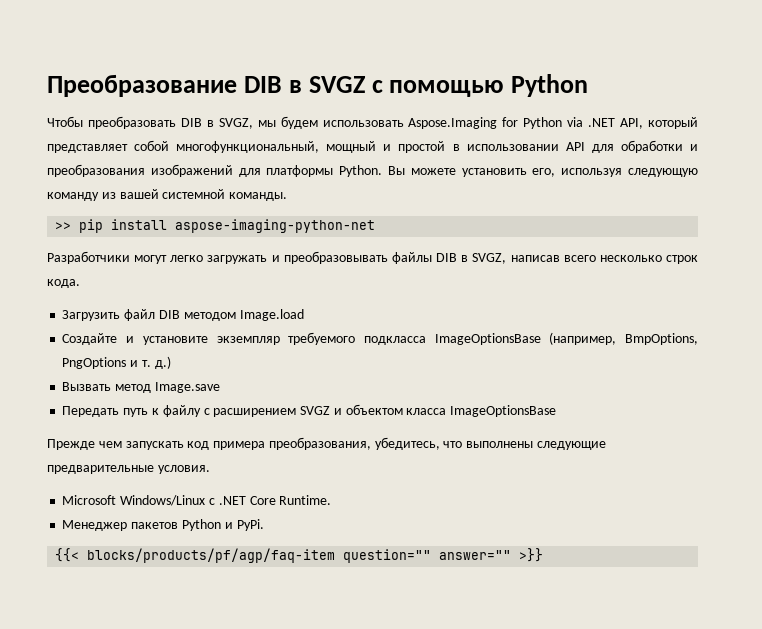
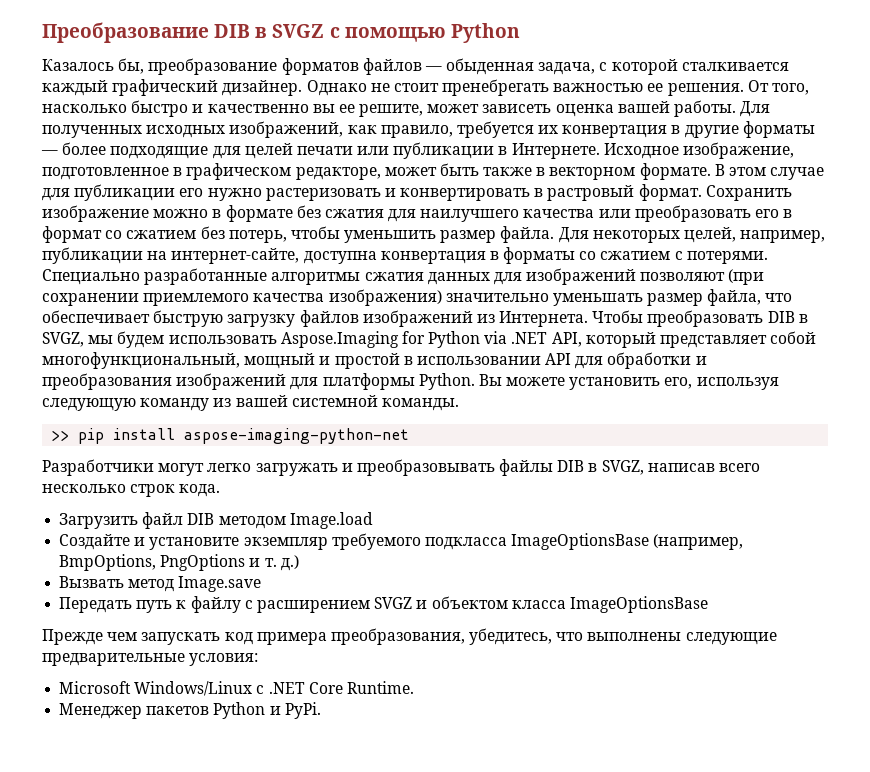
+ Казалось бы, преобразование форматов файлов — обыденная задача, с которой сталкивается каждый графический дизайнер. Однако не стоит пренебрегать важностью ее решения. От того, насколько быстро и качественно вы ее решите, может зависеть оценка вашей работы. Для полученных исходных изображений, как правило, требуется их конвертация в другие форматы — более подходящие для целей печати или публикации в Интернете. Исходное изображение, подготовленное в графическом редакторе, может быть также в векторном формате. В этом случае для публикации его нужно растеризовать и конвертировать в растровый формат. Сохранить изображение можно в формате без сжатия для наилучшего качества или преобразовать его в формат со сжатием без потерь, чтобы уменьшить размер файла. Для некоторых целей, например, публикации на интернет-сайте, доступна конвертация в форматы со сжатием с потерями. Специально разработанные алгоритмы сжатия данных для изображений позволяют (при сохранении приемлемого качества изображения) значительно уменьшать размер файла, что обеспечивает быструю загрузку файлов изображений из Интернета.
- Прежде чем запускать код примера преобразования, убедитесь, что выполнены следующие предварительные условия.
+ Прежде чем запускать код примера преобразования, убедитесь, что выполнены следующие предварительные условия:
- {{< blocks/products/pf/agp/faq-item question="" answer="" >}}

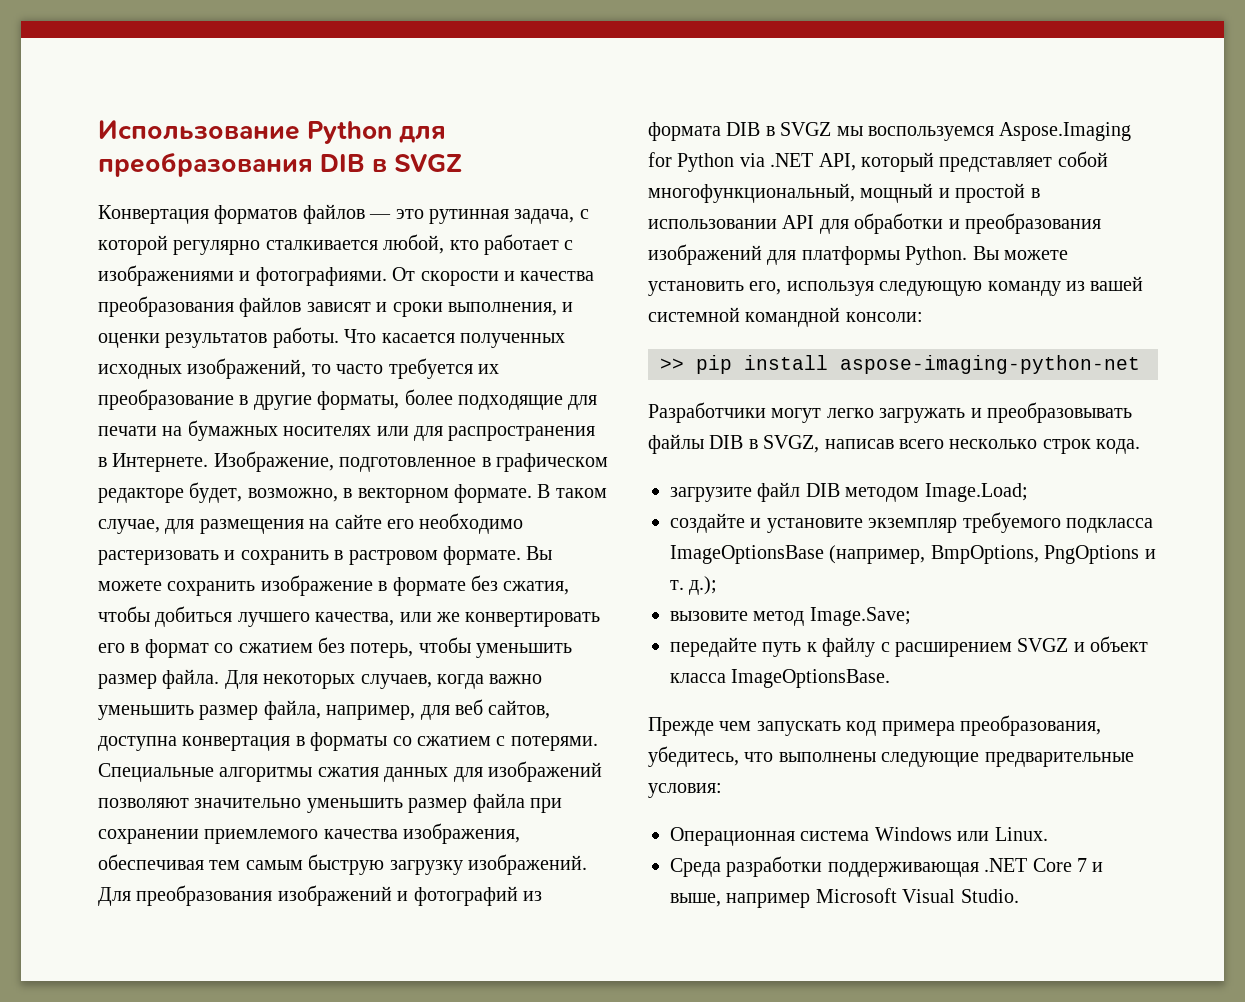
- Преобразование DIB в SVGZ с помощью Python
- Казалось бы, преобразование форматов файлов — обыденная задача, с которой сталкивается каждый графический дизайнер. Однако не стоит пренебрегать важностью ее решения. От того, насколько быстро и качественно вы ее решите, может зависеть оценка вашей работы. Для полученных исходных изображений, как правило, требуется их конвертация в другие форматы — более подходящие для целей печати или публикации в Интернете. Исходное изображение, подготовленное в графическом редакторе, может быть также в векторном формате. В этом случае для публикации его нужно растеризовать и конвертировать в растровый формат. Сохранить изображение можно в формате без сжатия для наилучшего качества или преобразовать его в формат со сжатием без потерь, чтобы уменьшить размер файла.
+ Использование Python для преобразования DIB в SVGZ
+ Конвертация форматов файлов — это рутинная задача, с которой регулярно сталкивается любой, кто работает с изображениями и фотографиями. От скорости и качества преобразования файлов зависят и сроки выполнения, и оценки результатов работы. Что касается полученных исходных изображений, то часто требуется их преобразование в другие форматы, более подходящие для печати на бумажных носителях или для распространения в Интернете. Изображение, подготовленное в графическом редакторе будет, возможно, в векторном формате. В таком случае, для размещения на сайте его необходимо растеризовать и сохранить в растровом формате. Вы можете сохранить изображение в формате без сжатия, чтобы добиться лучшего качества, или же конвертировать его в формат со сжатием без потерь, чтобы уменьшить размер файла.
- Для некоторых целей, например, публикации на интернет-сайте, доступна конвертация в форматы со сжатием с потерями.
+ Для некоторых случаев, когда важно уменьшить размер файла, например, для веб сайтов, доступна конвертация в форматы со сжатием с потерями.
- Специально разработанные алгоритмы сжатия данных для изображений позволяют (при сохранении приемлемого качества изображения) значительно уменьшать размер файла, что обеспечивает быструю загрузку файлов изображений из Интернета. Чтобы преобразовать DIB в SVGZ, мы будем использовать Aspose.Imaging for Python via .NET API, который представляет собой многофункциональный, мощный и простой в использовании API для обработки и преобразования изображений для платформы Python.
+ Специальные алгоритмы сжатия данных для изображений позволяют значительно уменьшить размер файла при сохранении приемлемого качества изображения, обеспечивая тем самым быструю загрузку изображений. Для преобразования изображений и фотографий из формата DIB в SVGZ мы воспользуемся Aspose.Imaging for Python via .NET API, который представляет собой многофункциональный, мощный и простой в использовании API для обработки и преобразования изображений для платформы Python.
- Вы можете установить его, используя следующую команду из вашей системной команды.
+ Вы можете установить его, используя следующую команду из вашей системной командной консоли:
- Загрузить файл DIB методом Image.load
- Создайте и установите экземпляр требуемого подкласса ImageOptionsBase (например, BmpOptions, PngOptions и т. д.)
- Вызвать метод Image.save
- Передать путь к файлу с расширением SVGZ и объектом класса ImageOptionsBase
+ загрузите файл DIB методом Image.Load;
+ создайте и установите экземпляр требуемого подкласса ImageOptionsBase (например, BmpOptions, PngOptions и т. д.);
+ вызовите метод Image.Save;
+ передайте путь к файлу с расширением SVGZ и объект класса ImageOptionsBase.
- Microsoft Windows/Linux с .NET Core Runtime.
- Менеджер пакетов Python и PyPi.
+ Операционная система Windows или Linux.
+ Среда разработки поддерживающая .NET Core 7 и выше, например Microsoft Visual Studio.

